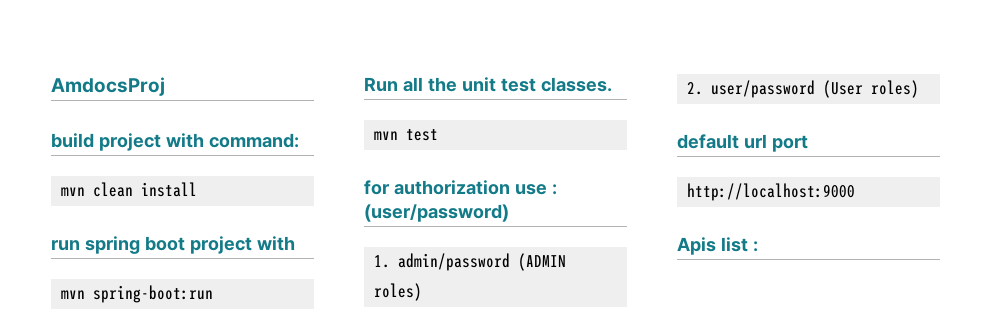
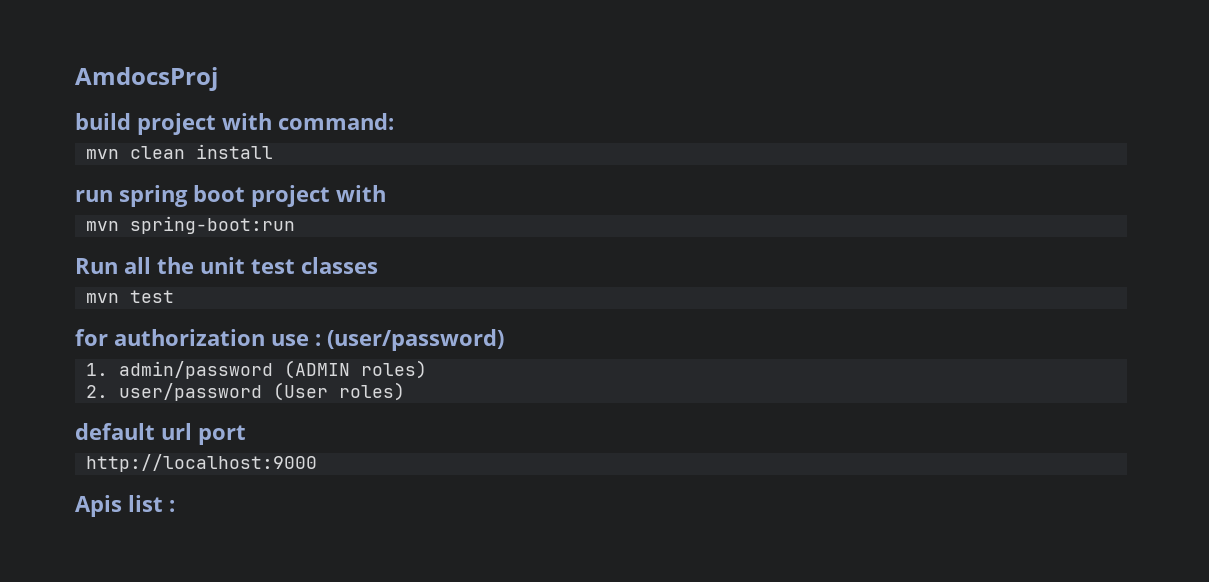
- Run all the unit test classes.
+ Run all the unit test classes

